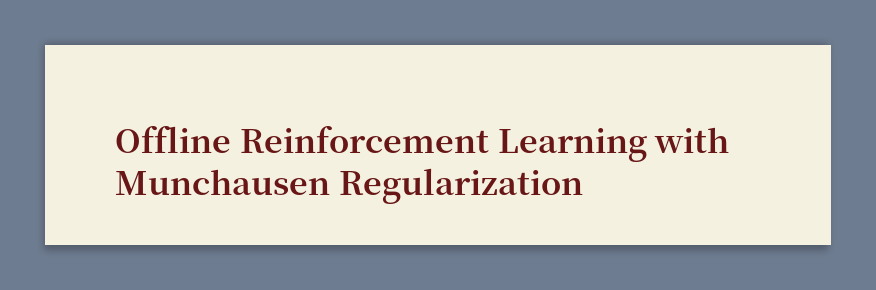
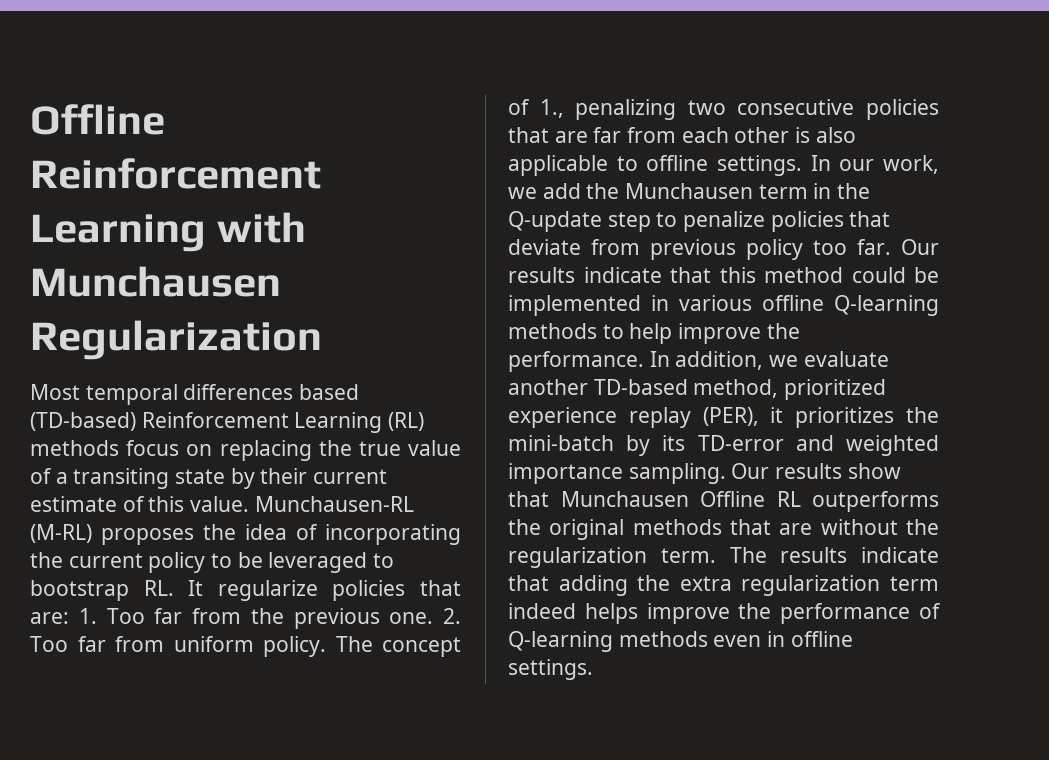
+ Most temporal differences based (TD-based) Reinforcement Learning (RL) methods focus on replacing the true value of a transiting state by their current estimate of this value. Munchausen-RL (M-RL) proposes the idea of incorporating the current policy to be leveraged to bootstrap RL. It regularize policies that are: 1. Too far from the previous one. 2. Too far from uniform policy. The concept of 1., penalizing two consecutive policies that are far from each other is also applicable to offline settings. In our work, we add the Munchausen term in the Q-update step to penalize policies that deviate from previous policy too far. Our results indicate that this method could be implemented in various offline Q-learning methods to help improve the performance. In addition, we evaluate another TD-based method, prioritized experience replay (PER), it prioritizes the mini-batch by its TD-error and weighted importance sampling. Our results show that Munchausen Offline RL outperforms the original methods that are without the regularization term. The results indicate that adding the extra regularization term indeed helps improve the performance of Q-learning methods even in offline settings.

